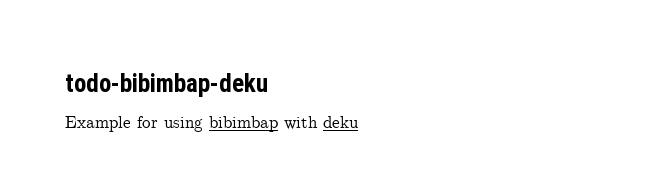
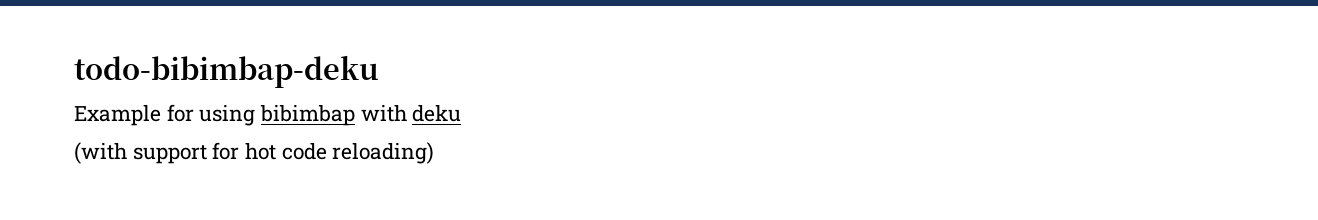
+ (with support for hot code reloading)

